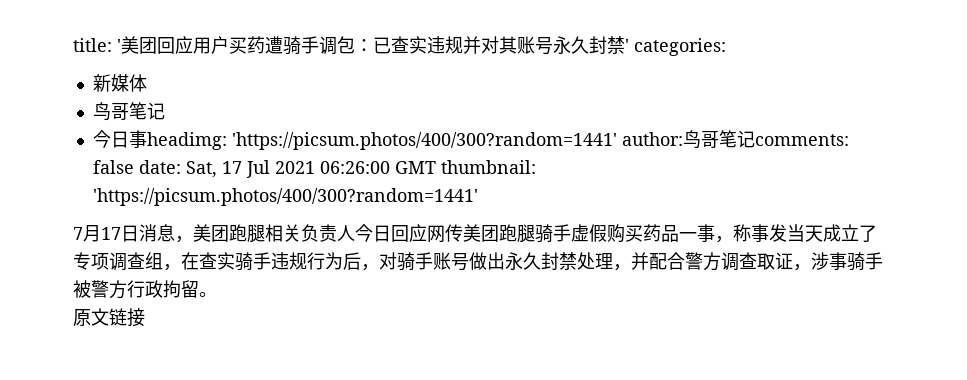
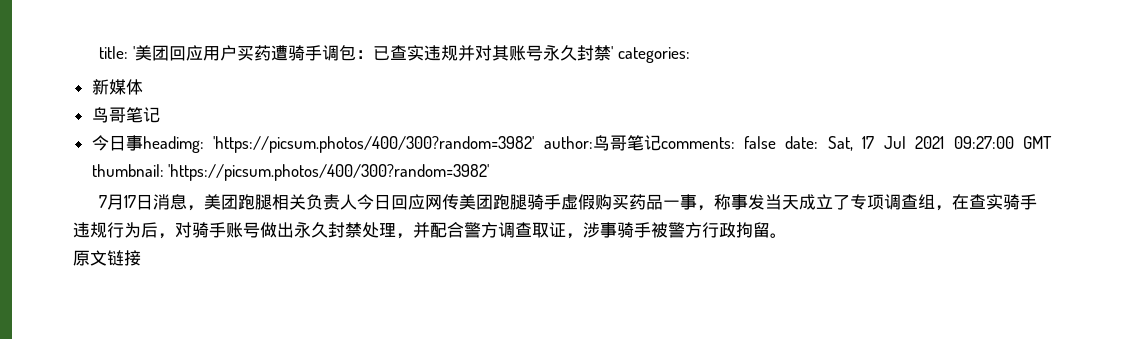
- 今日事headimg: 'https://picsum.photos/400/300?random=1441' author:鸟哥笔记comments: false date: Sat, 17 Jul 2021 06:26:00 GMT thumbnail: 'https://picsum.photos/400/300?random=1441'
+ 今日事headimg: 'https://picsum.photos/400/300?random=3982' author:鸟哥笔记comments: false date: Sat, 17 Jul 2021 09:27:00 GMT thumbnail: 'https://picsum.photos/400/300?random=3982'

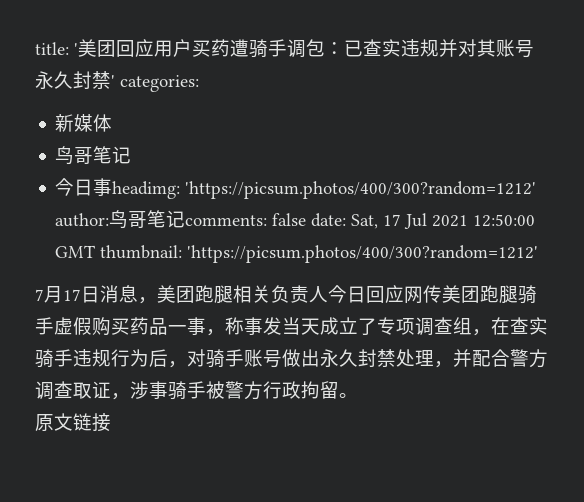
- 今日事headimg: 'https://picsum.photos/400/300?random=3982' author:鸟哥笔记comments: false date: Sat, 17 Jul 2021 09:27:00 GMT thumbnail: 'https://picsum.photos/400/300?random=3982'
+ 今日事headimg: 'https://picsum.photos/400/300?random=1212' author:鸟哥笔记comments: false date: Sat, 17 Jul 2021 12:50:00 GMT thumbnail: 'https://picsum.photos/400/300?random=1212'

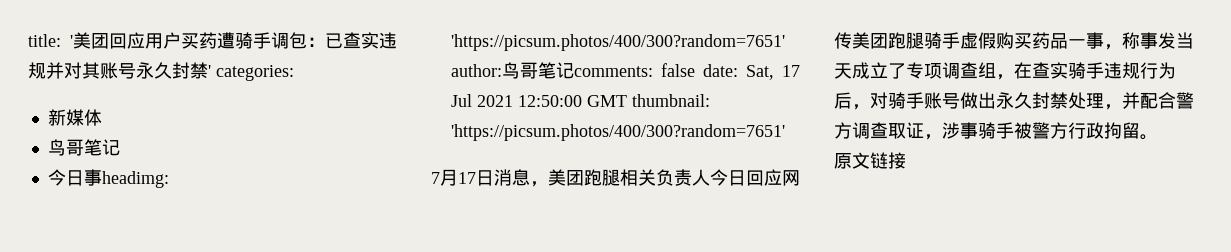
- 今日事headimg: 'https://picsum.photos/400/300?random=1212' author:鸟哥笔记comments: false date: Sat, 17 Jul 2021 12:50:00 GMT thumbnail: 'https://picsum.photos/400/300?random=1212'
+ 今日事headimg: 'https://picsum.photos/400/300?random=7651' author:鸟哥笔记comments: false date: Sat, 17 Jul 2021 12:50:00 GMT thumbnail: 'https://picsum.photos/400/300?random=7651'

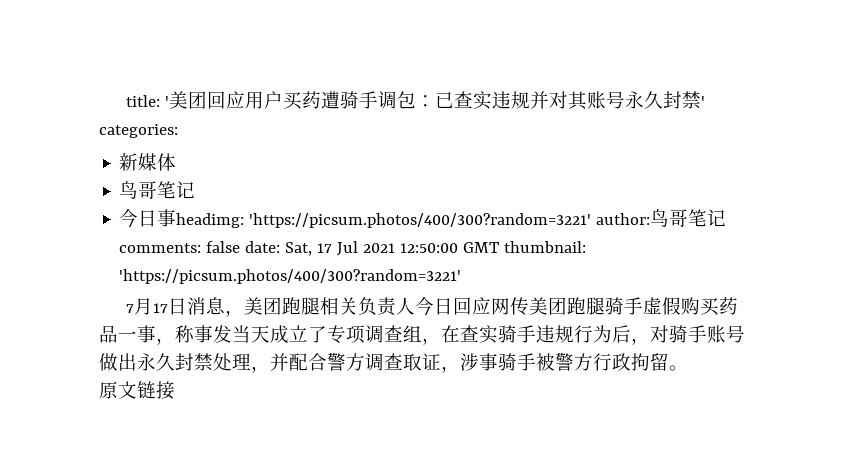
- 今日事headimg: 'https://picsum.photos/400/300?random=7651' author:鸟哥笔记comments: false date: Sat, 17 Jul 2021 12:50:00 GMT thumbnail: 'https://picsum.photos/400/300?random=7651'
+ 今日事headimg: 'https://picsum.photos/400/300?random=3221' author:鸟哥笔记comments: false date: Sat, 17 Jul 2021 12:50:00 GMT thumbnail: 'https://picsum.photos/400/300?random=3221'

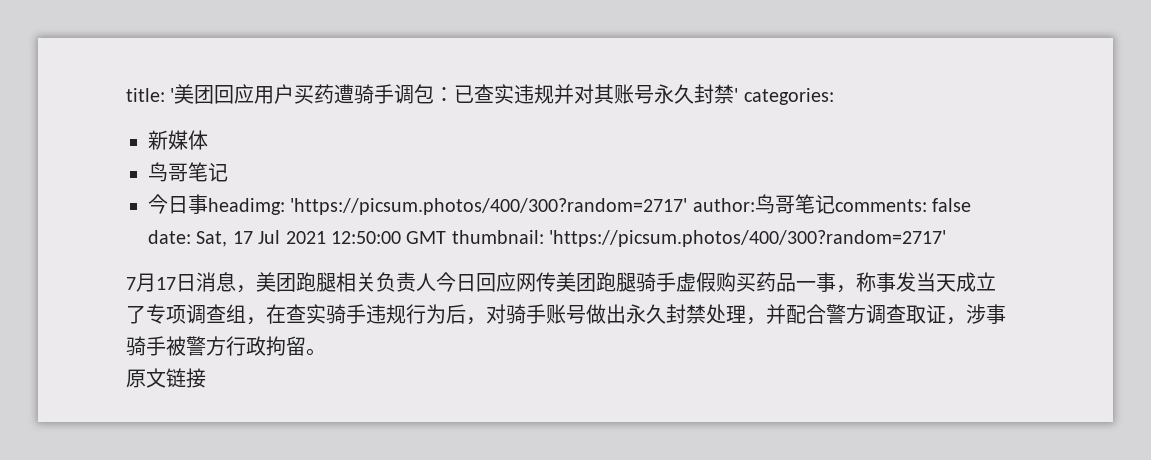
- 今日事headimg: 'https://picsum.photos/400/300?random=3221' author:鸟哥笔记comments: false date: Sat, 17 Jul 2021 12:50:00 GMT thumbnail: 'https://picsum.photos/400/300?random=3221'
+ 今日事headimg: 'https://picsum.photos/400/300?random=2717' author:鸟哥笔记comments: false date: Sat, 17 Jul 2021 12:50:00 GMT thumbnail: 'https://picsum.photos/400/300?random=2717'

